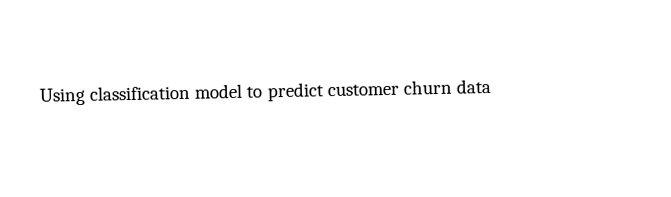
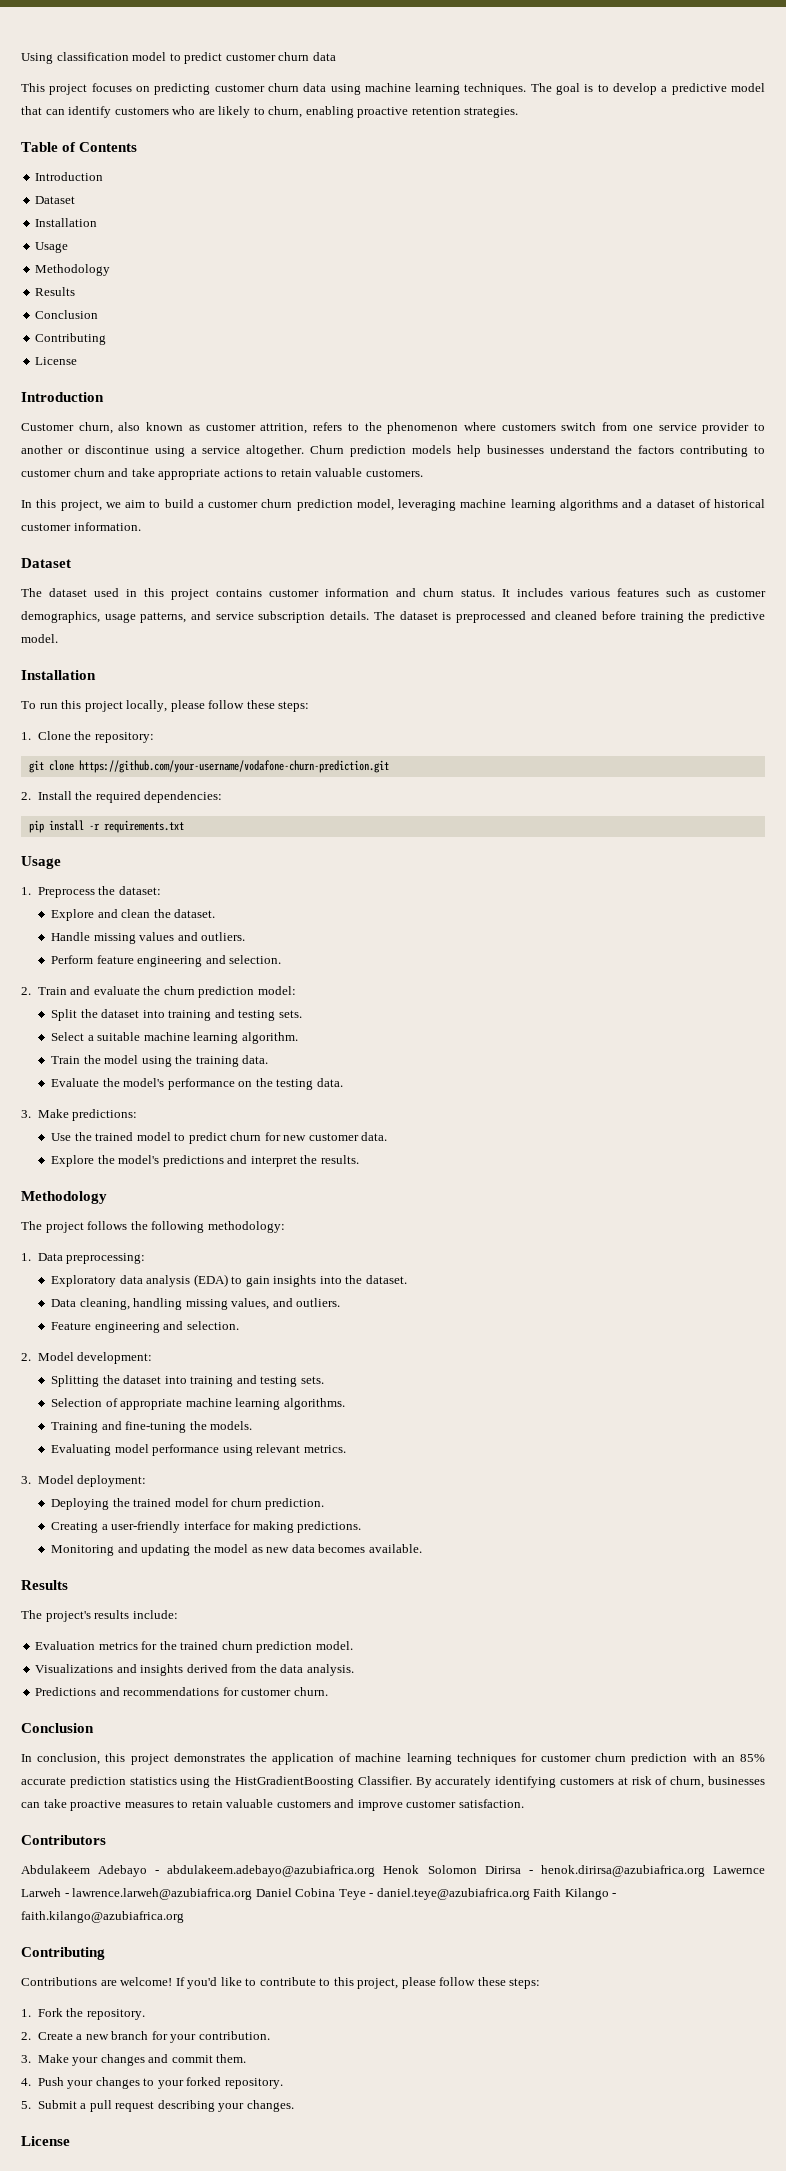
+ This project focuses on predicting customer churn data using machine learning techniques. The goal is to develop a predictive model that can identify customers who are likely to churn, enabling proactive retention strategies.
+ Table of Contents
+ Introduction
+ Dataset
+ Installation
+ Usage
+ Methodology
+ Results
+ Conclusion
+ Contributing
+ License
+ Introduction
+ Customer churn, also known as customer attrition, refers to the phenomenon where customers switch from one service provider to another or discontinue using a service altogether. Churn prediction models help businesses understand the factors contributing to customer churn and take appropriate actions to retain valuable customers.
+ In this project, we aim to build a customer churn prediction model, leveraging machine learning algorithms and a dataset of historical customer information.
+ Dataset
+ The dataset used in this project contains customer information and churn status. It includes various features such as customer demographics, usage patterns, and service subscription details. The dataset is preprocessed and cleaned before training the predictive model.
+ Installation
+ To run this project locally, please follow these steps:
+ 1. Clone the repository:
+ git clone https://github.com/your-username/vodafone-churn-prediction.git
+ 2. Install the required dependencies:
+ pip install -r requirements.txt
+ Usage
+ 1. Preprocess the dataset:
+ Explore and clean the dataset.
+ Handle missing values and outliers.
+ Perform feature engineering and selection.
+ 2. Train and evaluate the churn prediction model:
+ Split the dataset into training and testing sets.
+ Select a suitable machine learning algorithm.
+ Train the model using the training data.
+ Evaluate the model's performance on the testing data.
+ 3. Make predictions:
+ Use the trained model to predict churn for new customer data.
+ Explore the model's predictions and interpret the results.
+ Methodology
+ The project follows the following methodology:
+ 1. Data preprocessing:
+ Exploratory data analysis (EDA) to gain insights into the dataset.
+ Data cleaning, handling missing values, and outliers.
+ Feature engineering and selection.
+ 2. Model development:
+ Splitting the dataset into training and testing sets.
+ Selection of appropriate machine learning algorithms.
+ Training and fine-tuning the models.
+ Evaluating model performance using relevant metrics.
+ 3. Model deployment:
+ Deploying the trained model for churn prediction.
+ Creating a user-friendly interface for making predictions.
+ Monitoring and updating the model as new data becomes available.
+ Results
+ The project's results include:
+ Evaluation metrics for the trained churn prediction model.
+ Visualizations and insights derived from the data analysis.
+ Predictions and recommendations for customer churn.
+ Conclusion
+ In conclusion, this project demonstrates the application of machine learning techniques for customer churn prediction with an 85% accurate prediction statistics using the HistGradientBoosting Classifier. By accurately identifying customers at risk of churn, businesses can take proactive measures to retain valuable customers and improve customer satisfaction.
+ Contributors
+ Abdulakeem Adebayo - abdulakeem.adebayo@azubiafrica.org Henok Solomon Dirirsa - henok.dirirsa@azubiafrica.org Lawernce Larweh - lawrence.larweh@azubiafrica.org Daniel Cobina Teye - daniel.teye@azubiafrica.org Faith Kilango - faith.kilango@azubiafrica.org
+ Contributing
+ Contributions are welcome! If you'd like to contribute to this project, please follow these steps:
+ 1. Fork the repository.
+ 2. Create a new branch for your contribution.
+ 3. Make your changes and commit them.
+ 4. Push your changes to your forked repository.
+ 5. Submit a pull request describing your changes.
+ License

